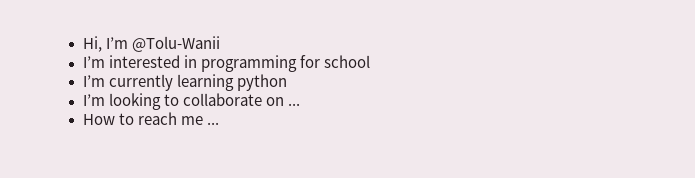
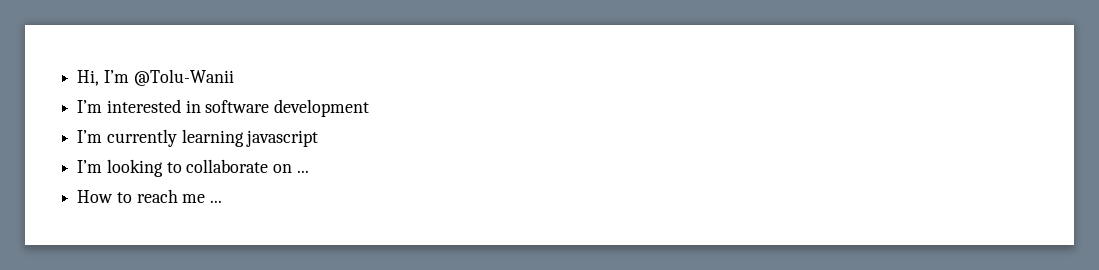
- I’m interested in programming for school
+ I’m interested in software development
- I’m currently learning python
+ I’m currently learning javascript

